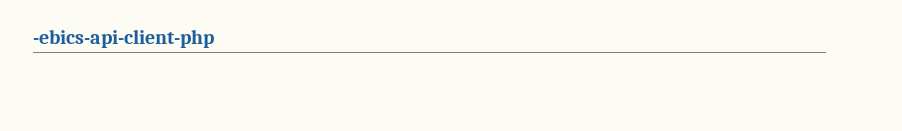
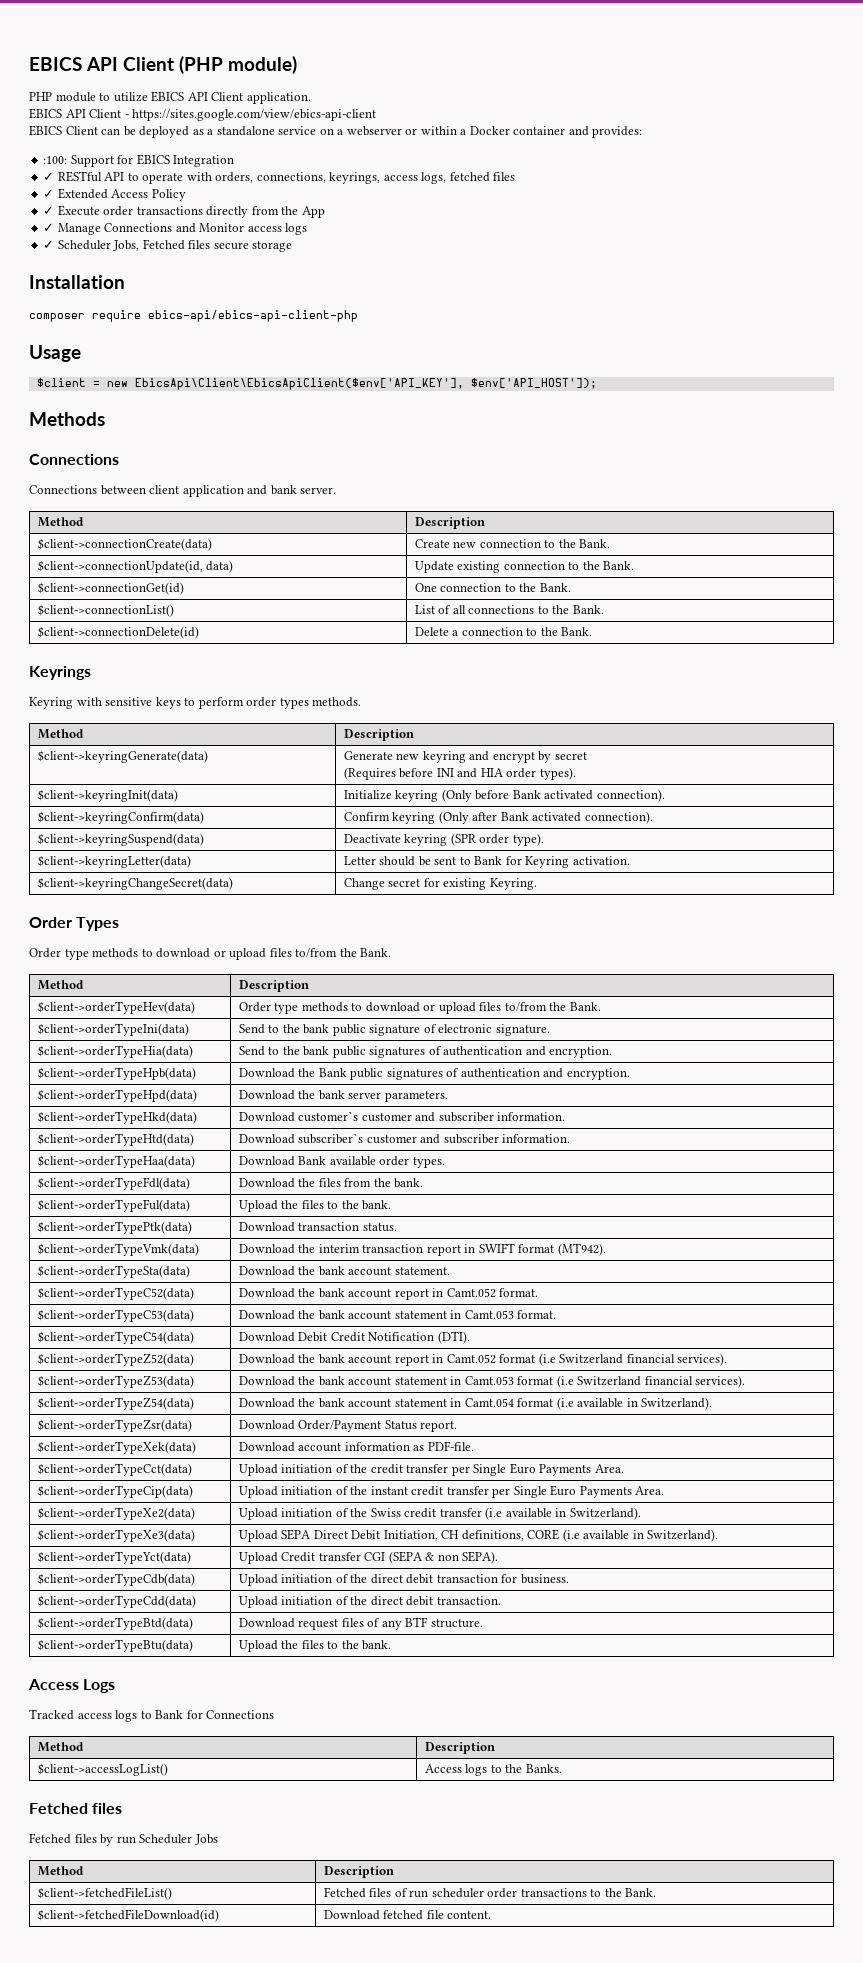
- -ebics-api-client-php
+ EBICS API Client (PHP module)
+ PHP module to utilize EBICS API Client application.
+ EBICS API Client - https://sites.google.com/view/ebics-api-client
+ EBICS Client can be deployed as a standalone service on a webserver or within a Docker container and provides:
+ :100: Support for EBICS Integration
+ ✓ RESTful API to operate with orders, connections, keyrings, access logs, fetched files
+ ✓ Extended Access Policy
+ ✓ Execute order transactions directly from the App
+ ✓ Manage Connections and Monitor access logs
+ ✓ Scheduler Jobs, Fetched files secure storage
+ Installation
+ composer require ebics-api/ebics-api-client-php
+ Usage
+ $client = new EbicsApi\Client\EbicsApiClient($env['API_KEY'], $env['API_HOST']);
+ Methods
+ Connections
+ Connections between client application and bank server.
+ Method | Description
+ $client->connectionCreate(data) | Create new connection to the Bank.
+ $client->connectionUpdate(id, data) | Update existing connection to the Bank.
+ $client->connectionGet(id) | One connection to the Bank.
+ $client->connectionList() | List of all connections to the Bank.
+ $client->connectionDelete(id) | Delete a connection to the Bank.
+ Keyrings
+ Keyring with sensitive keys to perform order types methods.
+ Method | Description
+ $client->keyringGenerate(data) | Generate new keyring and encrypt by secret
+ (Requires before INI and HIA order types).
+ $client->keyringInit(data) | Initialize keyring (Only before Bank activated connection).
+ $client->keyringConfirm(data) | Confirm keyring (Only after Bank activated connection).
+ $client->keyringSuspend(data) | Deactivate keyring (SPR order type).
+ $client->keyringLetter(data) | Letter should be sent to Bank for Keyring activation.
+ $client->keyringChangeSecret(data) | Change secret for existing Keyring.
+ Order Types
+ Order type methods to download or upload files to/from the Bank.
+ Method | Description
+ $client->orderTypeHev(data) | Order type methods to download or upload files to/from the Bank.
+ $client->orderTypeIni(data) | Send to the bank public signature of electronic signature.
+ $client->orderTypeHia(data) | Send to the bank public signatures of authentication and encryption.
+ $client->orderTypeHpb(data) | Download the Bank public signatures of authentication and encryption.
+ $client->orderTypeHpd(data) | Download the bank server parameters.
+ $client->orderTypeHkd(data) | Download customer`s customer and subscriber information.
+ $client->orderTypeHtd(data) | Download subscriber`s customer and subscriber information.
+ $client->orderTypeHaa(data) | Download Bank available order types.
+ $client->orderTypeFdl(data) | Download the files from the bank.
+ $client->orderTypeFul(data) | Upload the files to the bank.
+ $client->orderTypePtk(data) | Download transaction status.
+ $client->orderTypeVmk(data) | Download the interim transaction report in SWIFT format (MT942).
+ $client->orderTypeSta(data) | Download the bank account statement.
+ $client->orderTypeC52(data) | Download the bank account report in Camt.052 format.
+ $client->orderTypeC53(data) | Download the bank account statement in Camt.053 format.
+ $client->orderTypeC54(data) | Download Debit Credit Notification (DTI).
+ $client->orderTypeZ52(data) | Download the bank account report in Camt.052 format (i.e Switzerland financial services).
+ $client->orderTypeZ53(data) | Download the bank account statement in Camt.053 format (i.e Switzerland financial services).
+ $client->orderTypeZ54(data) | Download the bank account statement in Camt.054 format (i.e available in Switzerland).
+ $client->orderTypeZsr(data) | Download Order/Payment Status report.
+ $client->orderTypeXek(data) | Download account information as PDF-file.
+ $client->orderTypeCct(data) | Upload initiation of the credit transfer per Single Euro Payments Area.
+ $client->orderTypeCip(data) | Upload initiation of the instant credit transfer per Single Euro Payments Area.
+ $client->orderTypeXe2(data) | Upload initiation of the Swiss credit transfer (i.e available in Switzerland).
+ $client->orderTypeXe3(data) | Upload SEPA Direct Debit Initiation, CH definitions, CORE (i.e available in Switzerland).
+ $client->orderTypeYct(data) | Upload Credit transfer CGI (SEPA & non SEPA).
+ $client->orderTypeCdb(data) | Upload initiation of the direct debit transaction for business.
+ $client->orderTypeCdd(data) | Upload initiation of the direct debit transaction.
+ $client->orderTypeBtd(data) | Download request files of any BTF structure.
+ $client->orderTypeBtu(data) | Upload the files to the bank.
+ Access Logs
+ Tracked access logs to Bank for Connections
+ Method | Description
+ $client->accessLogList() | Access logs to the Banks.
+ Fetched files
+ Fetched files by run Scheduler Jobs
+ Method | Description
+ $client->fetchedFileList() | Fetched files of run scheduler order transactions to the Bank.
+ $client->fetchedFileDownload(id) | Download fetched file content.

